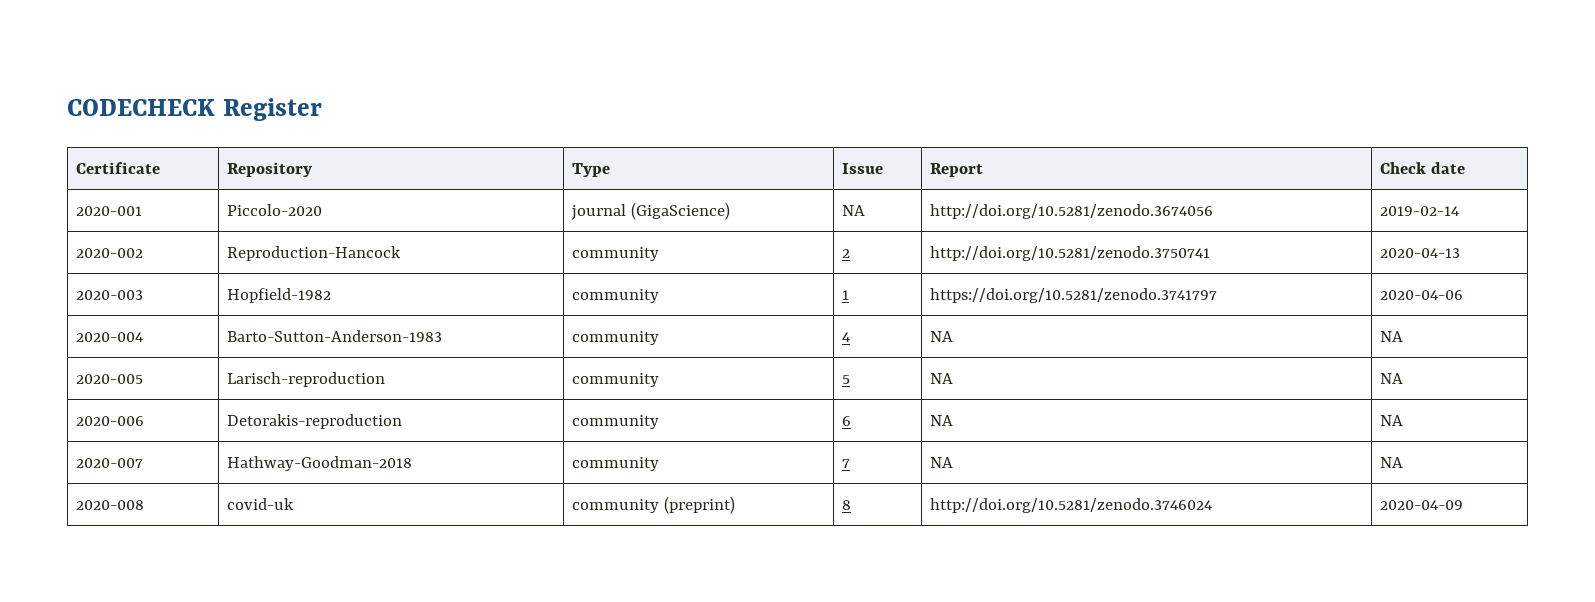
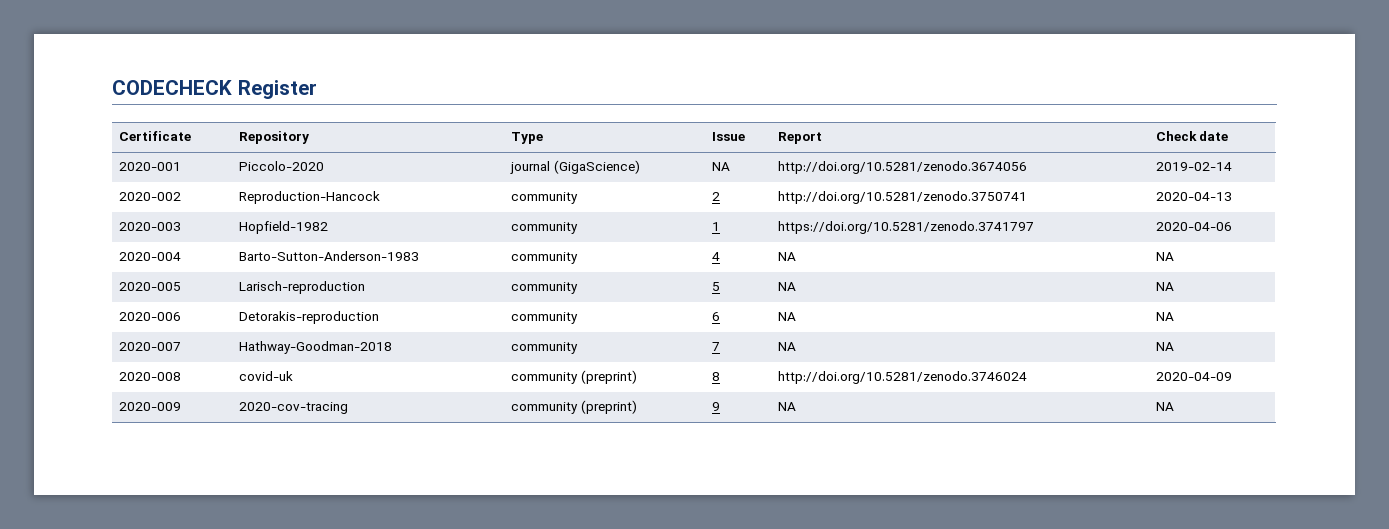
+ 2020-009 | 2020-cov-tracing | community (preprint) | 9 | NA | NA

